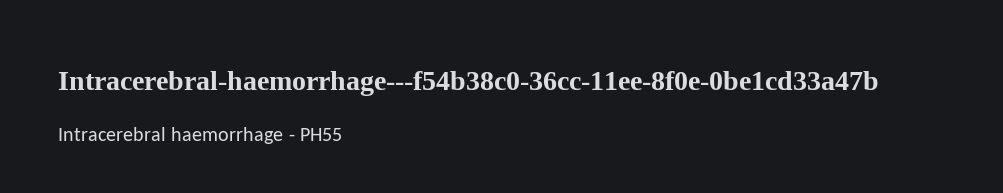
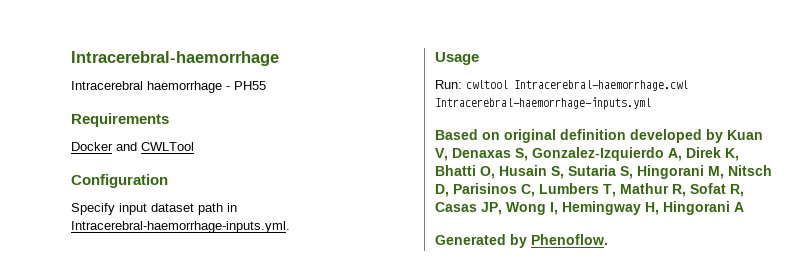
- Intracerebral-haemorrhage---f54b38c0-36cc-11ee-8f0e-0be1cd33a47b
+ Intracerebral-haemorrhage
+ Requirements
+ Docker and CWLTool
+ Configuration
+ Specify input dataset path in Intracerebral-haemorrhage-inputs.yml.
+ Usage
+ Run: cwltool Intracerebral-haemorrhage.cwl Intracerebral-haemorrhage-inputs.yml
+ Based on original definition developed by Kuan V, Denaxas S, Gonzalez-Izquierdo A, Direk K, Bhatti O, Husain S, Sutaria S, Hingorani M, Nitsch D, Parisinos C, Lumbers T, Mathur R, Sofat R, Casas JP, Wong I, Hemingway H, Hingorani A
+ Generated by Phenoflow.

